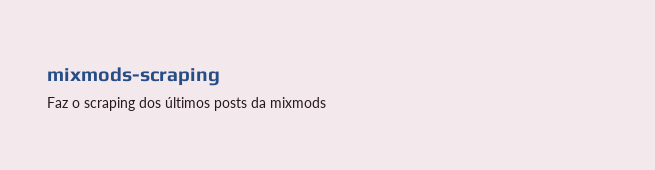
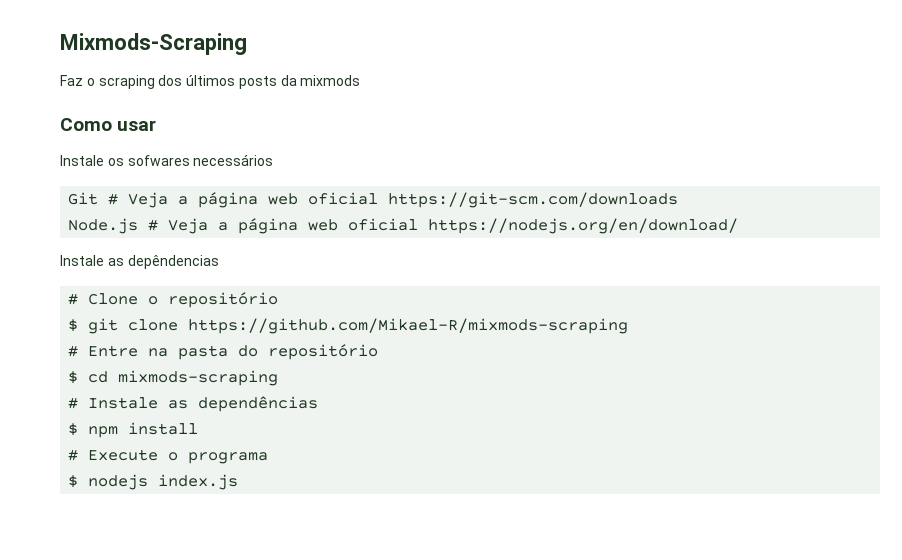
- mixmods-scraping
+ Mixmods-Scraping
+ Como usar
+ Instale os sofwares necessários
+ Git # Veja a página web oficial https://git-scm.com/downloads
+ Node.js # Veja a página web oficial https://nodejs.org/en/download/
+ Instale as depêndencias
+ # Clone o repositório
+ $ git clone https://github.com/Mikael-R/mixmods-scraping
+ # Entre na pasta do repositório
+ $ cd mixmods-scraping
+ # Instale as dependências
+ $ npm install
+ # Execute o programa
+ $ nodejs index.js

